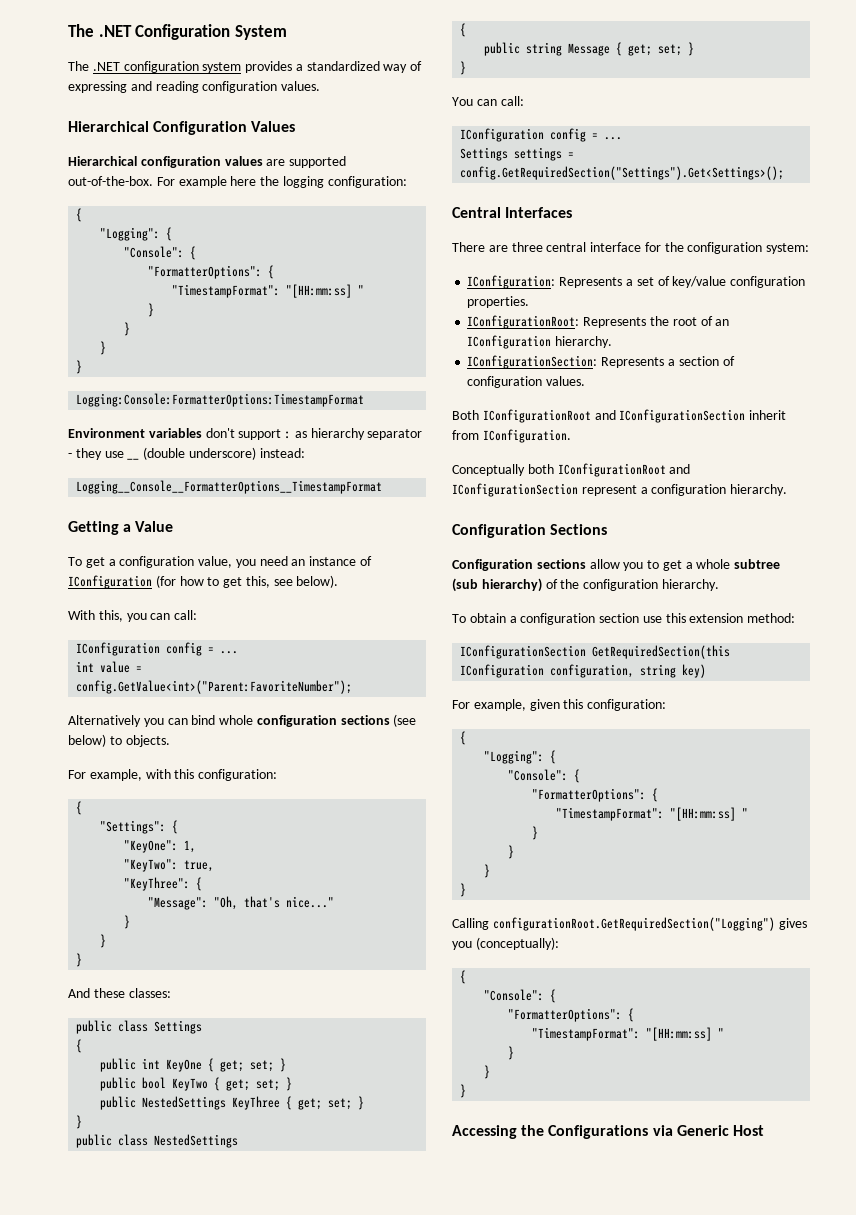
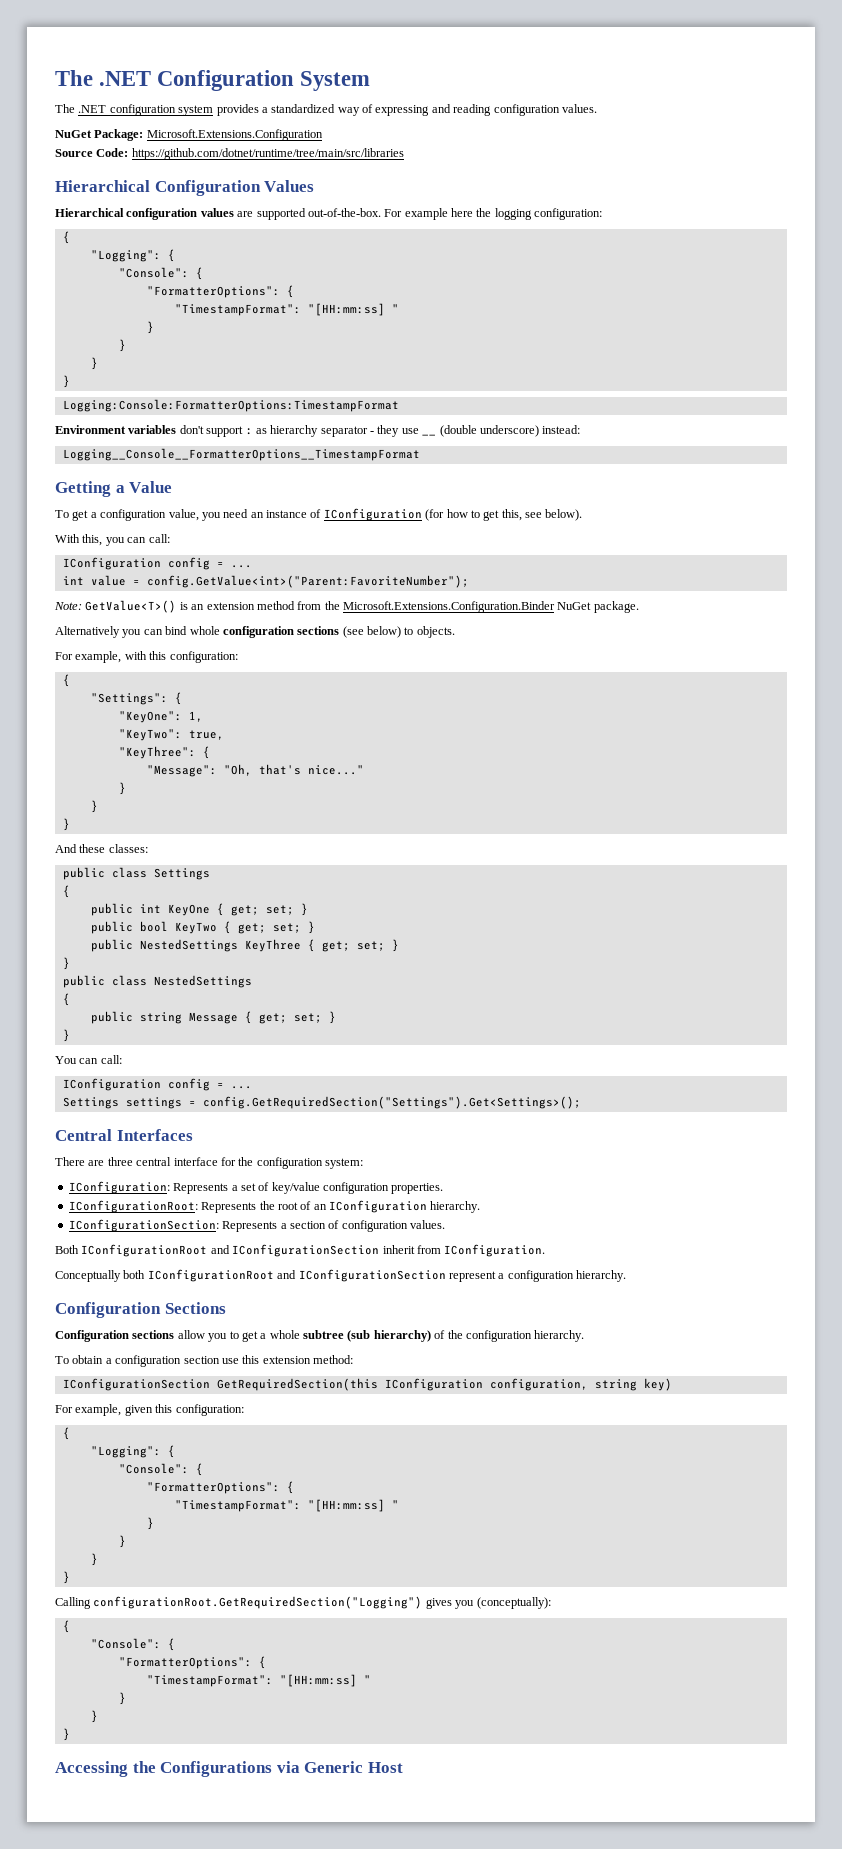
+ NuGet Package: Microsoft.Extensions.Configuration
+ Source Code: https://github.com/dotnet/runtime/tree/main/src/libraries
+ Note: GetValue<T>() is an extension method from the Microsoft.Extensions.Configuration.Binder NuGet package.

